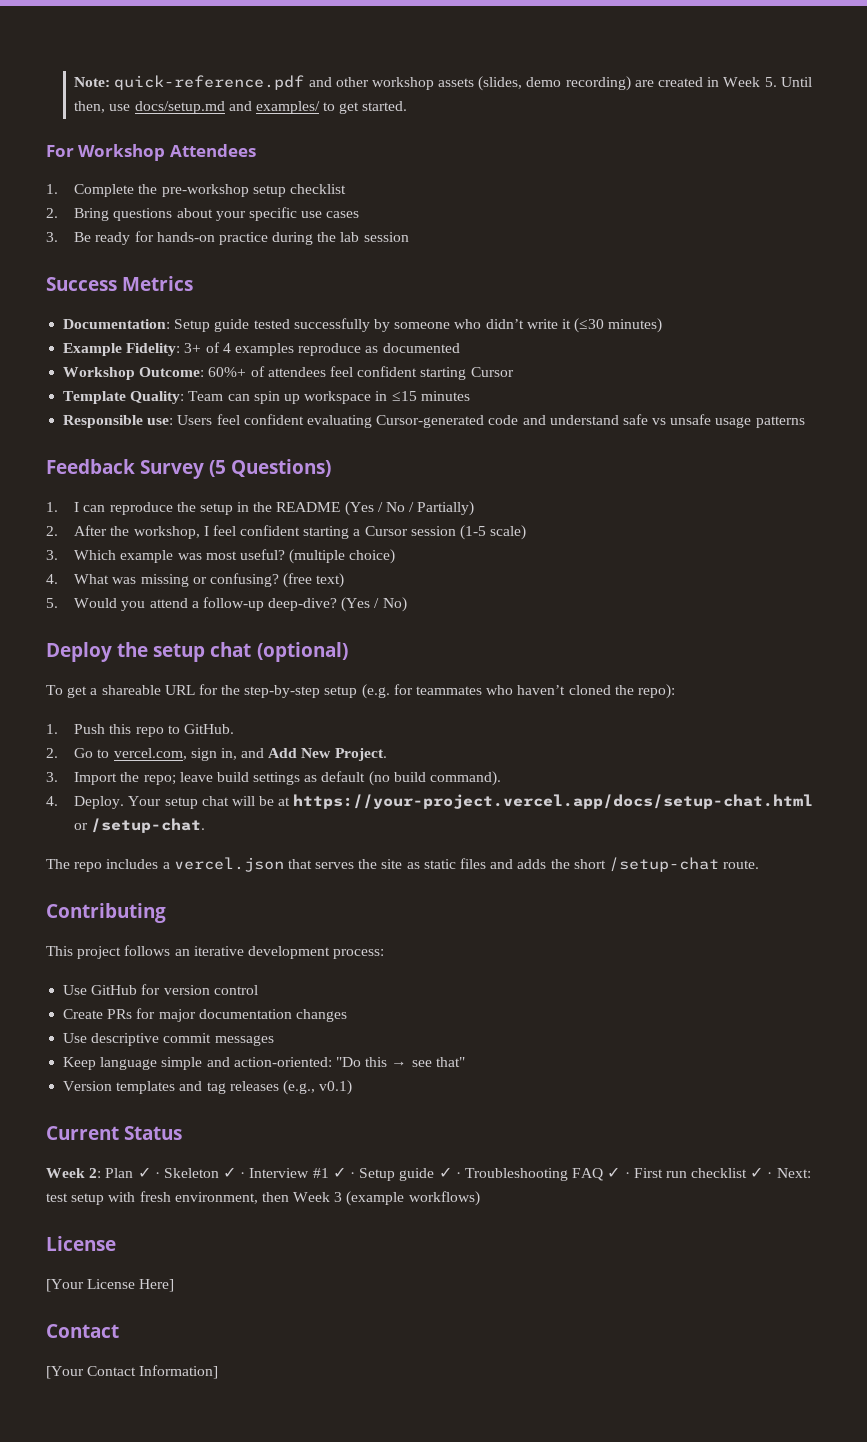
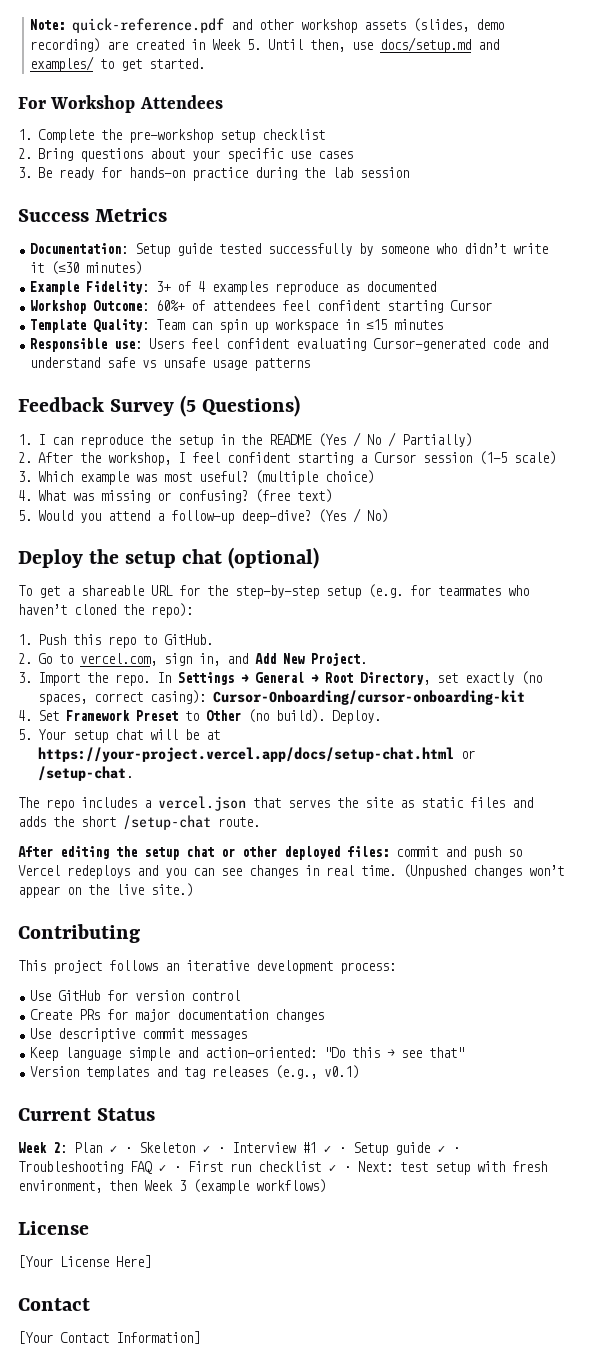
- 3. Import the repo; leave build settings as default (no build command).
- 4. Deploy. Your setup chat will be at https://your-project.vercel.app/docs/setup-chat.html or /setup-chat.
+ 3. Import the repo. In Settings → General → Root Directory, set exactly (no spaces, correct casing): Cursor-Onboarding/cursor-onboarding-kit
+ 4. Set Framework Preset to Other (no build). Deploy.
+ 5. Your setup chat will be at https://your-project.vercel.app/docs/setup-chat.html or /setup-chat.
+ After editing the setup chat or other deployed files: commit and push so Vercel redeploys and you can see changes in real time. (Unpushed changes won’t appear on the live site.)

